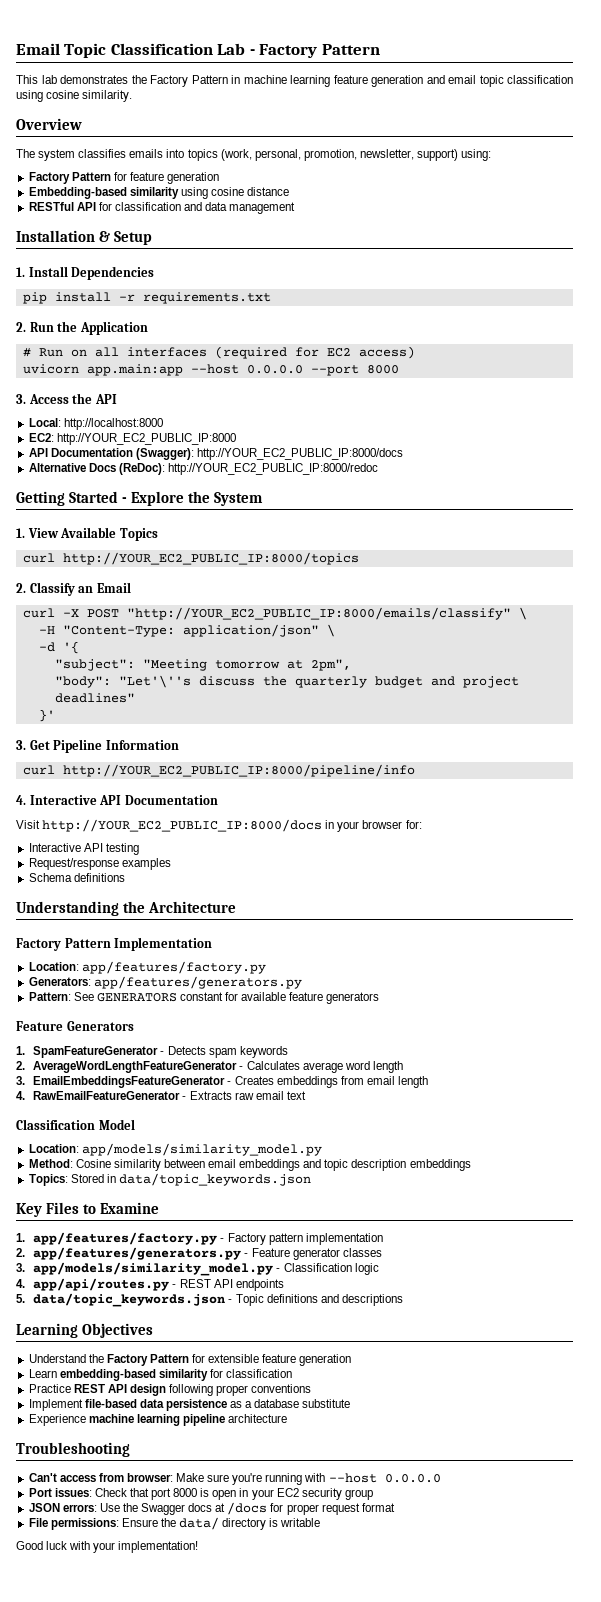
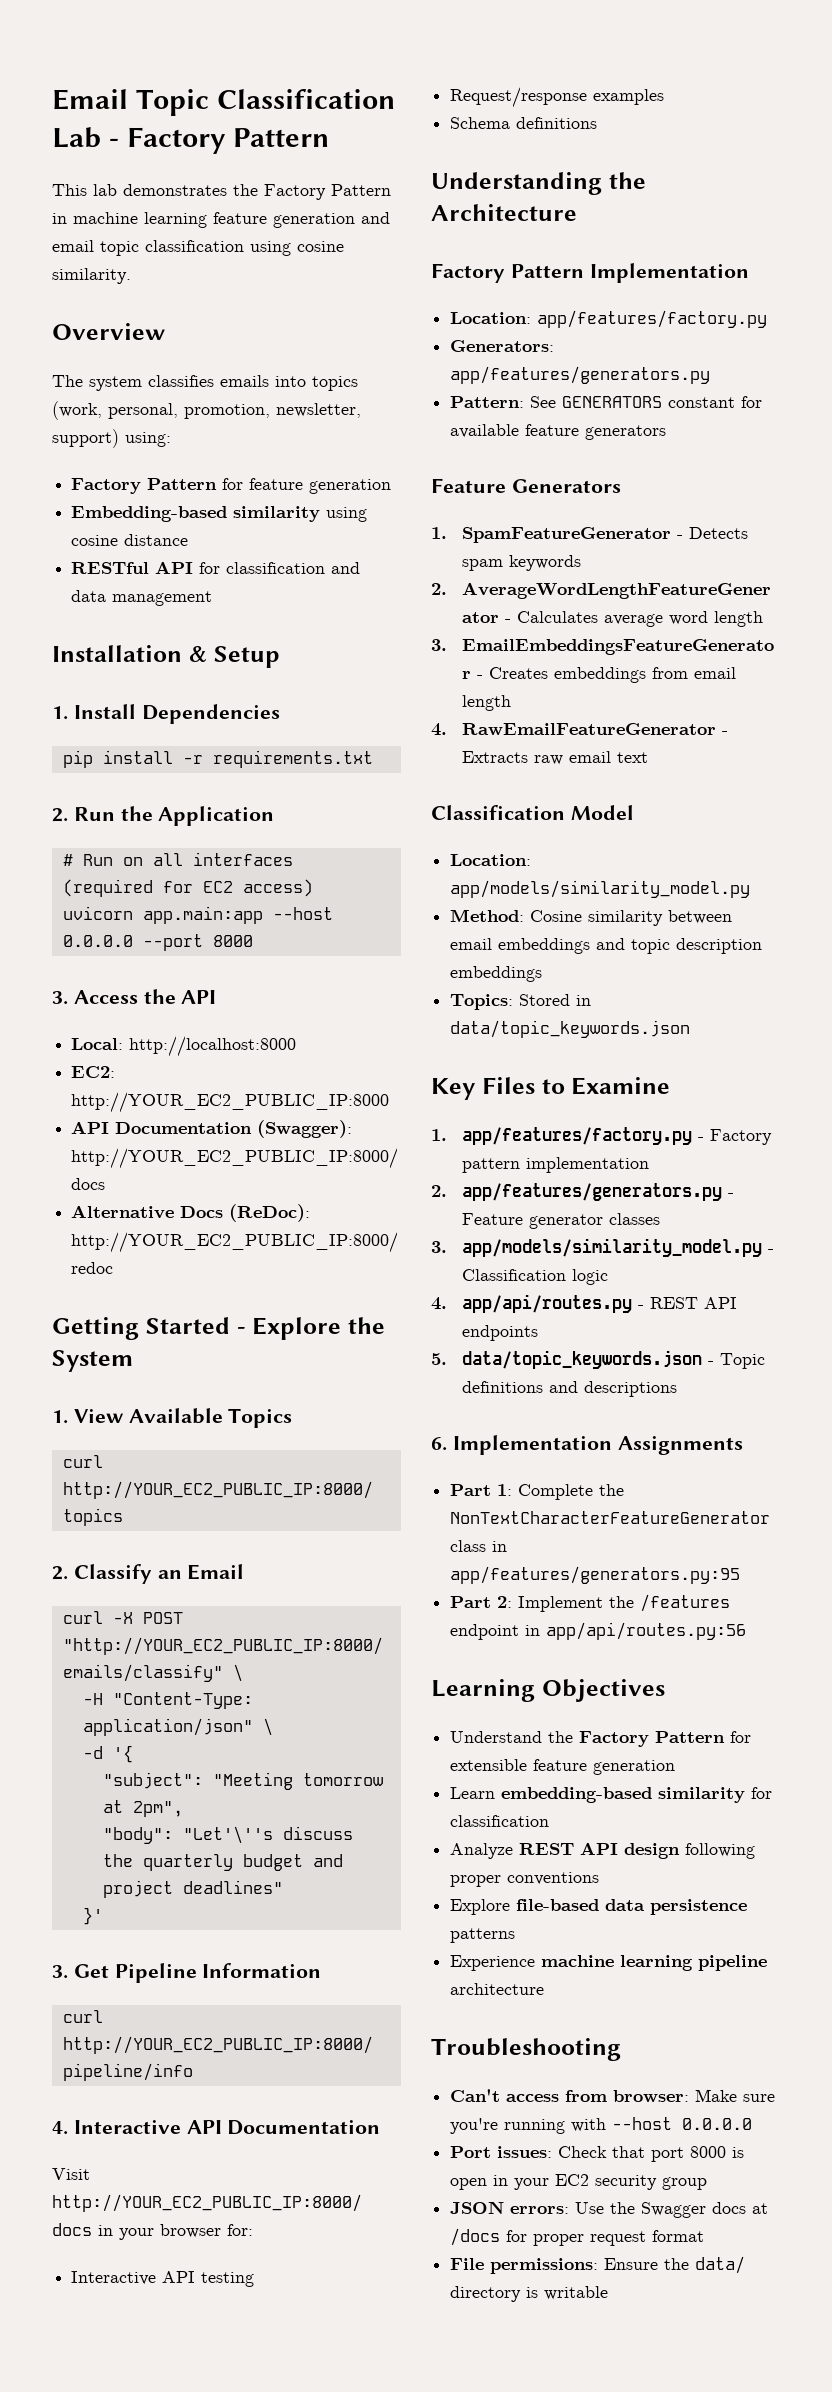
+ 6. Implementation Assignments
+ Part 1: Complete the NonTextCharacterFeatureGenerator class in app/features/generators.py:95
+ Part 2: Implement the /features endpoint in app/api/routes.py:56
- Practice REST API design following proper conventions
+ Analyze REST API design following proper conventions
- Implement file-based data persistence as a database substitute
+ Explore file-based data persistence patterns
- Good luck with your implementation!

